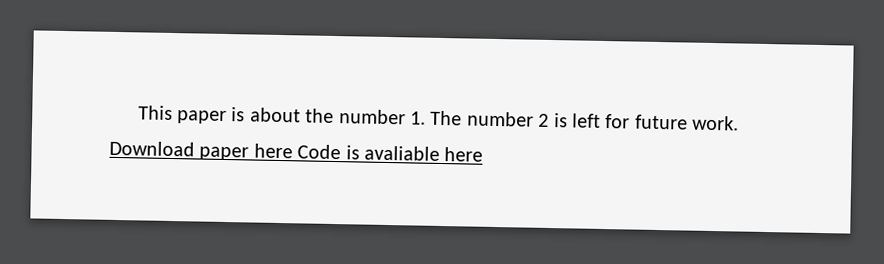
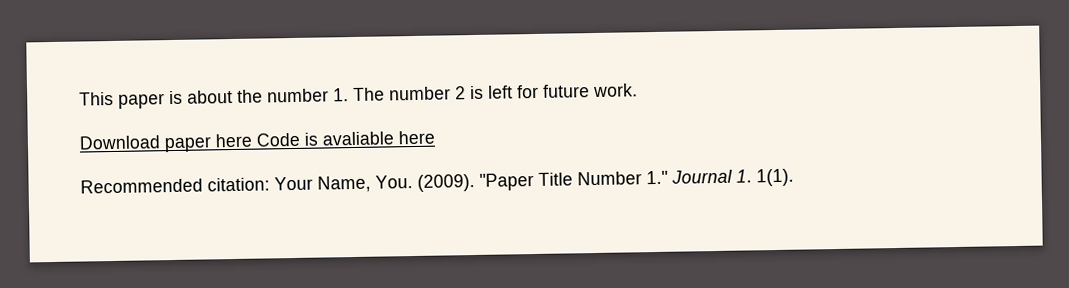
+ Recommended citation: Your Name, You. (2009). "Paper Title Number 1." Journal 1. 1(1).

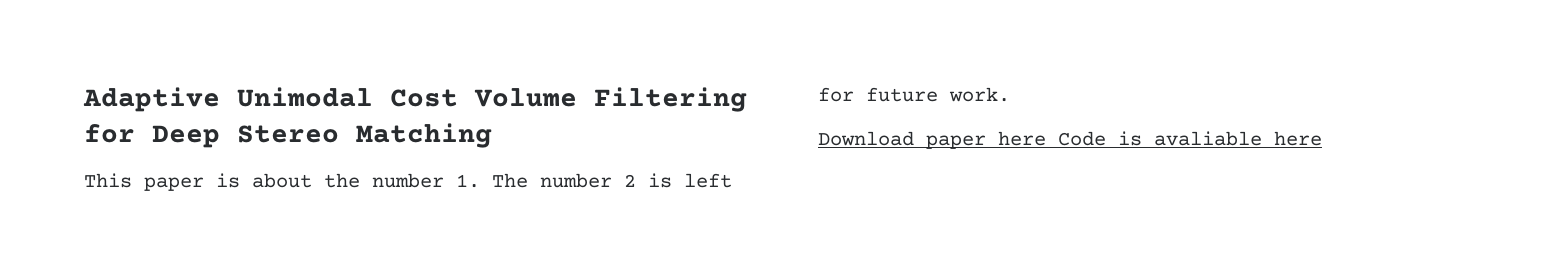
+ Adaptive Unimodal Cost Volume Filtering for Deep Stereo Matching
- Recommended citation: Your Name, You. (2009). "Paper Title Number 1." Journal 1. 1(1).

